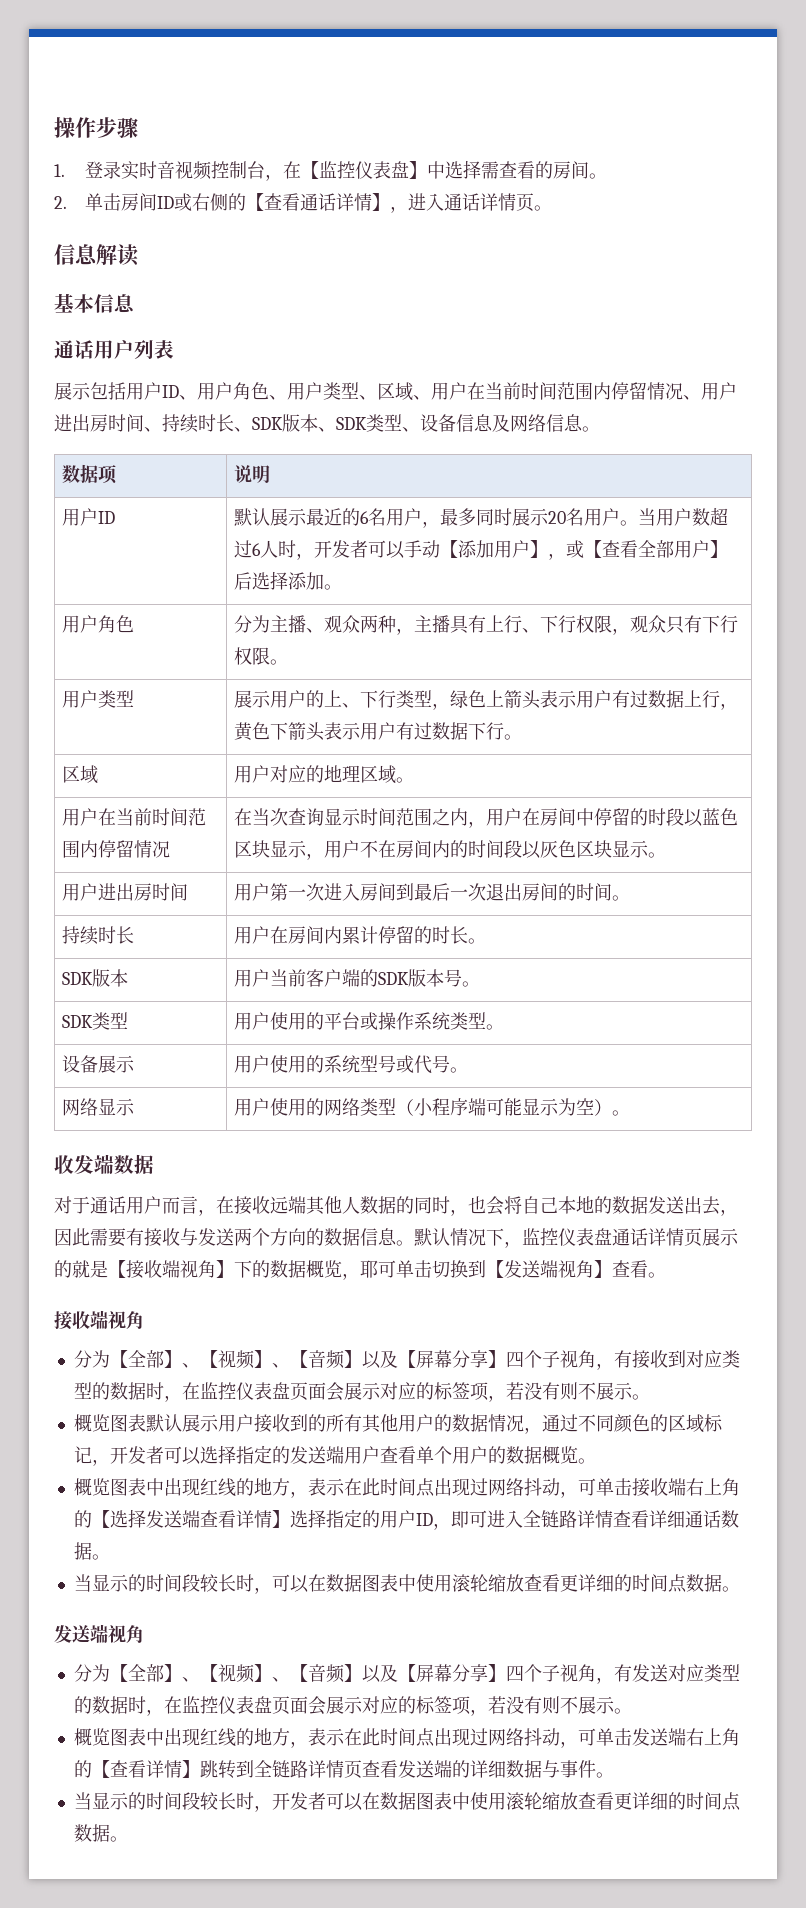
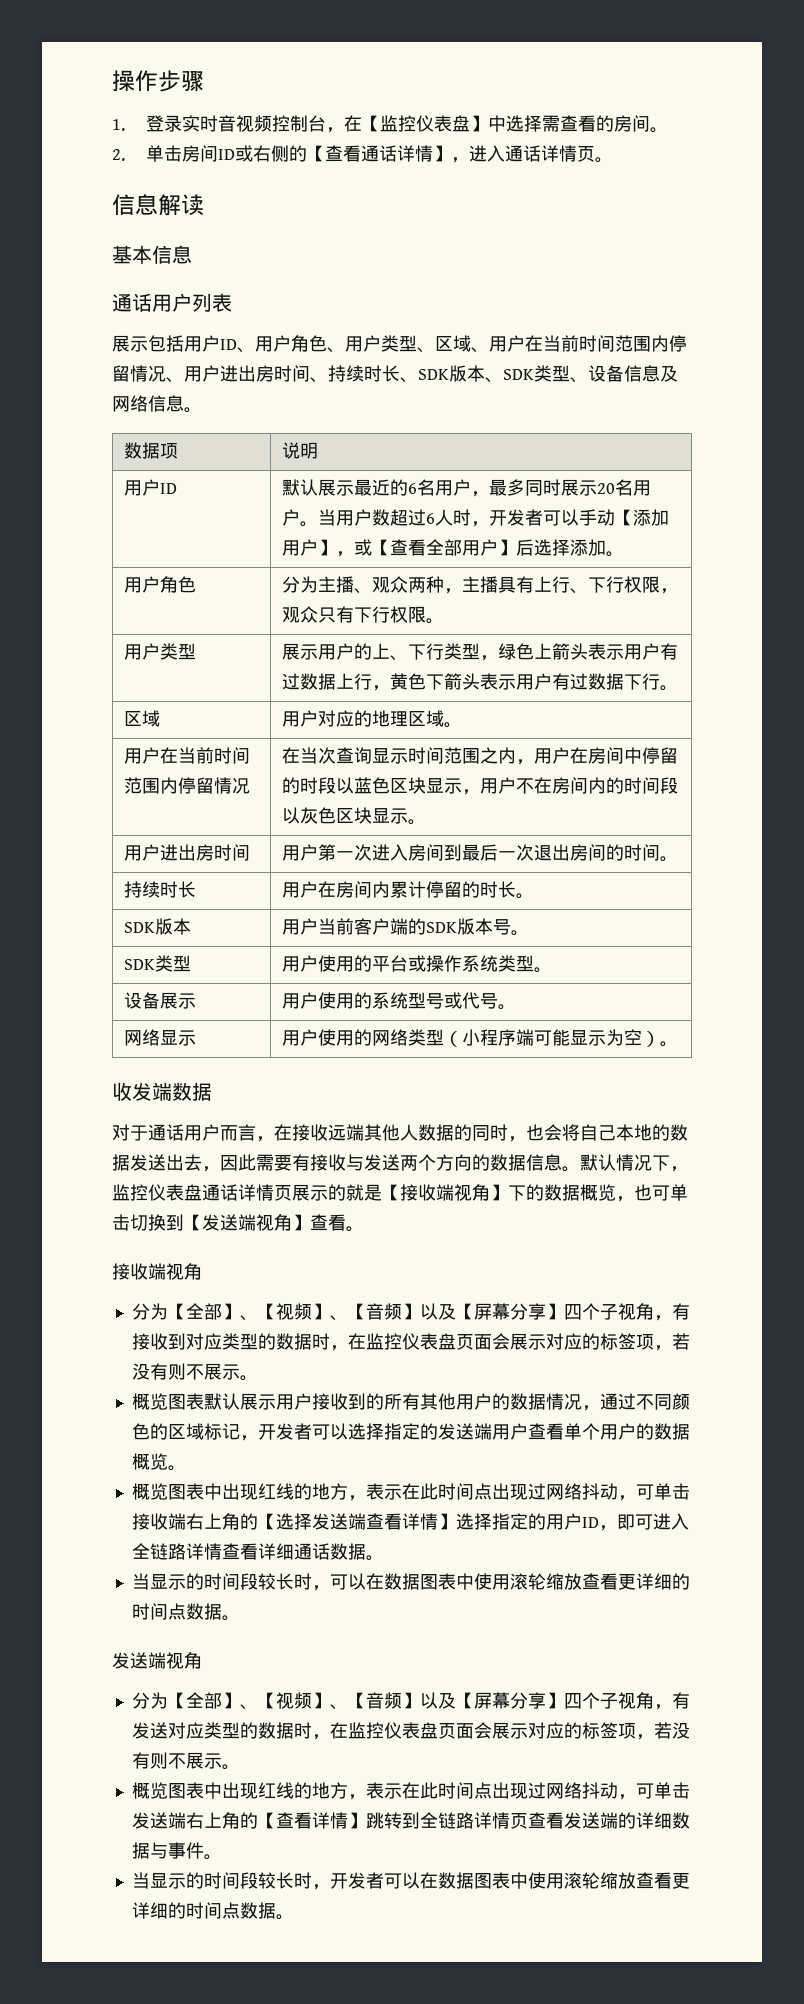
- 默认情况下，监控仪表盘通话详情页展示的就是【接收端视角】下的数据概览，耶可单击切换到【发送端视角】查看。
+ 默认情况下，监控仪表盘通话详情页展示的就是【接收端视角】下的数据概览，也可单击切换到【发送端视角】查看。

